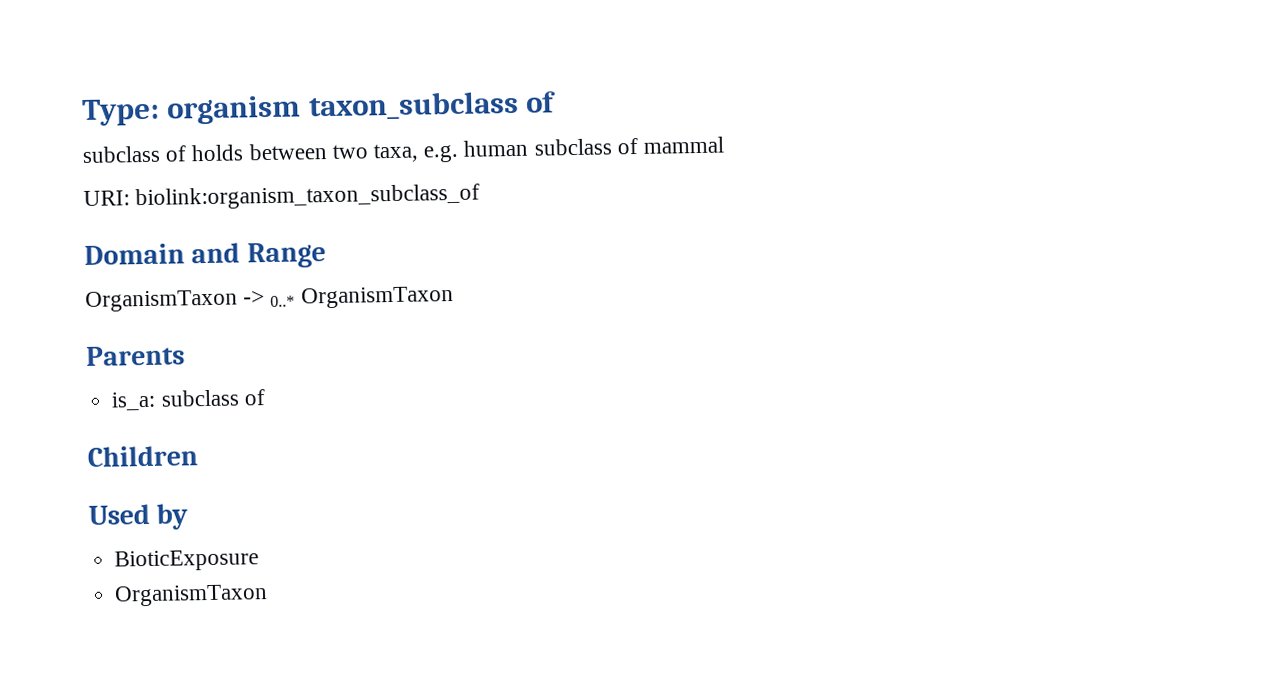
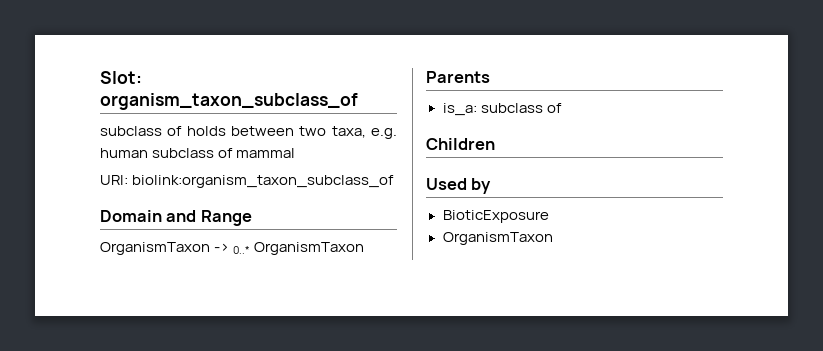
- Type: organism taxon_subclass of
+ Slot: organism_taxon_subclass_of

